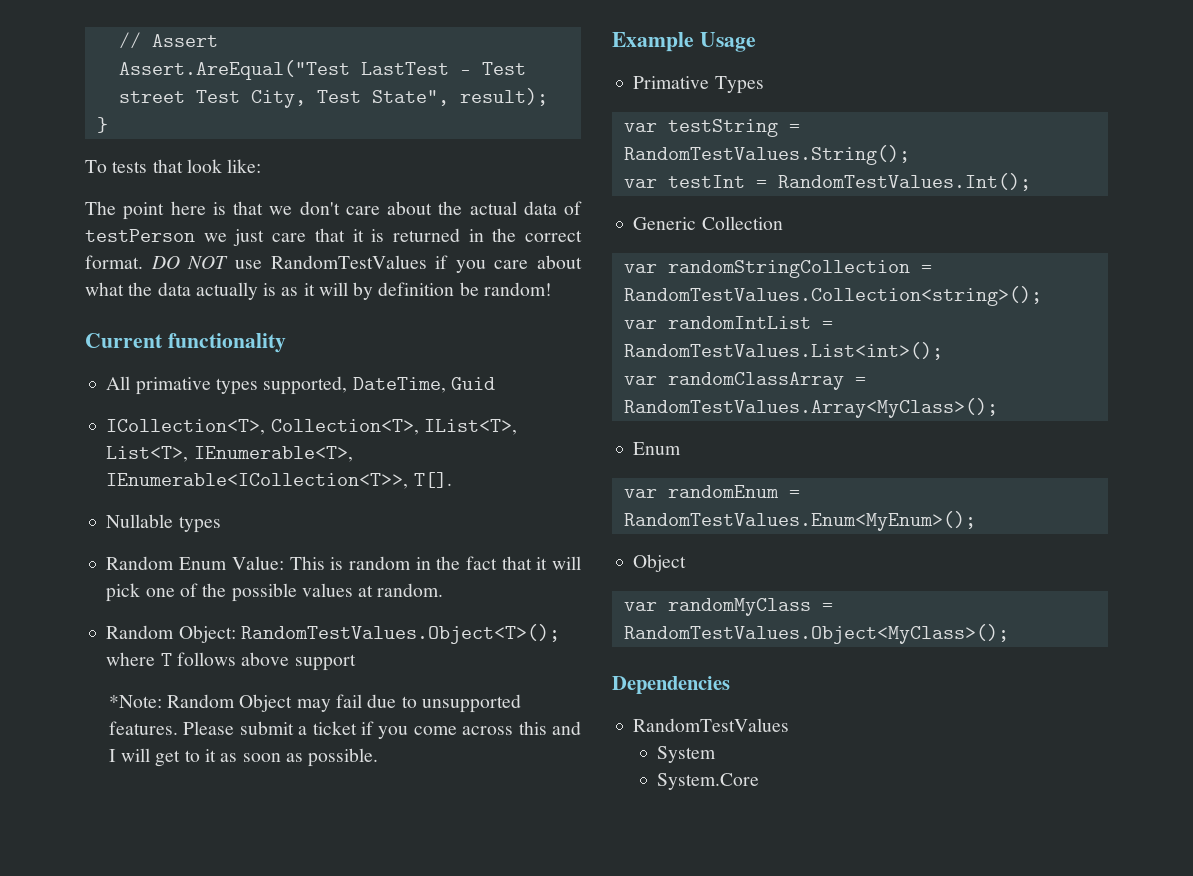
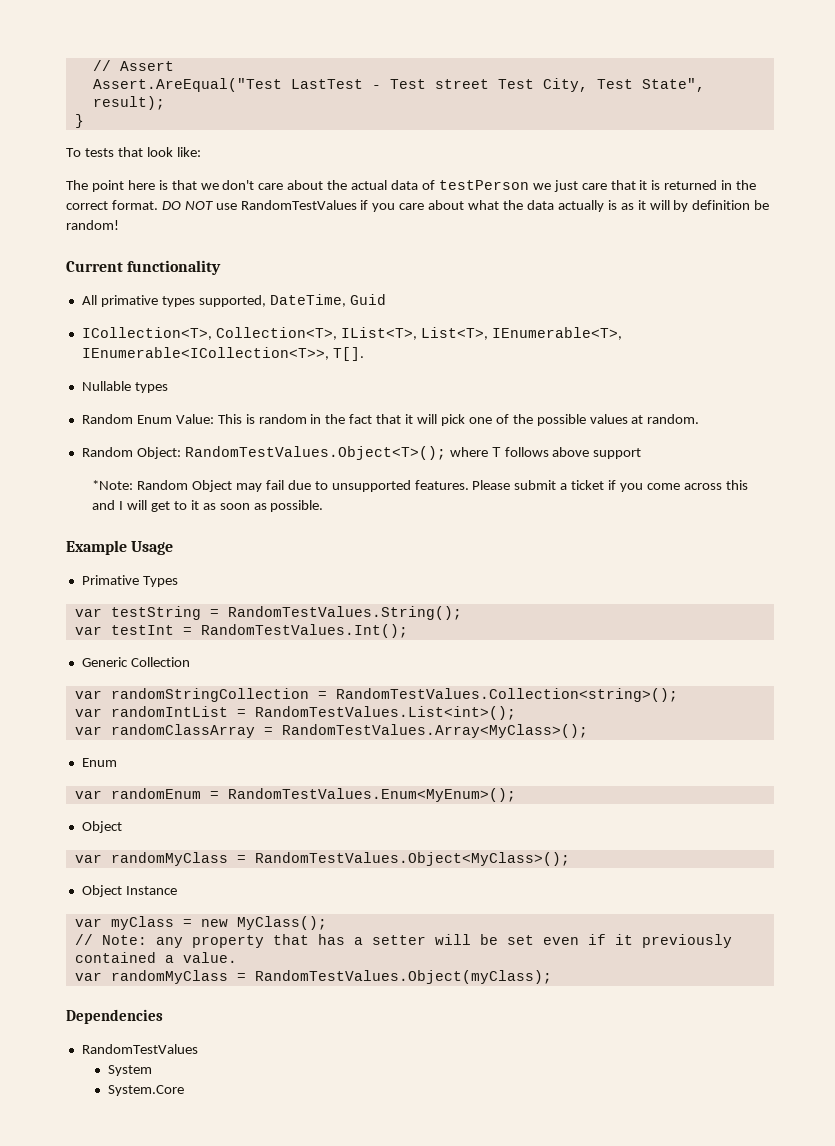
+ Object Instance
+ var myClass = new MyClass();
+ // Note: any property that has a setter will be set even if it previously contained a value.
+ var randomMyClass = RandomTestValues.Object(myClass);

